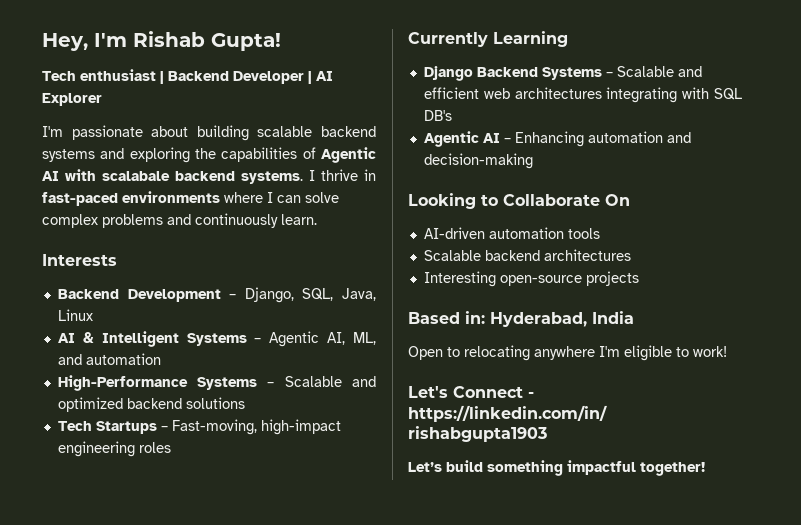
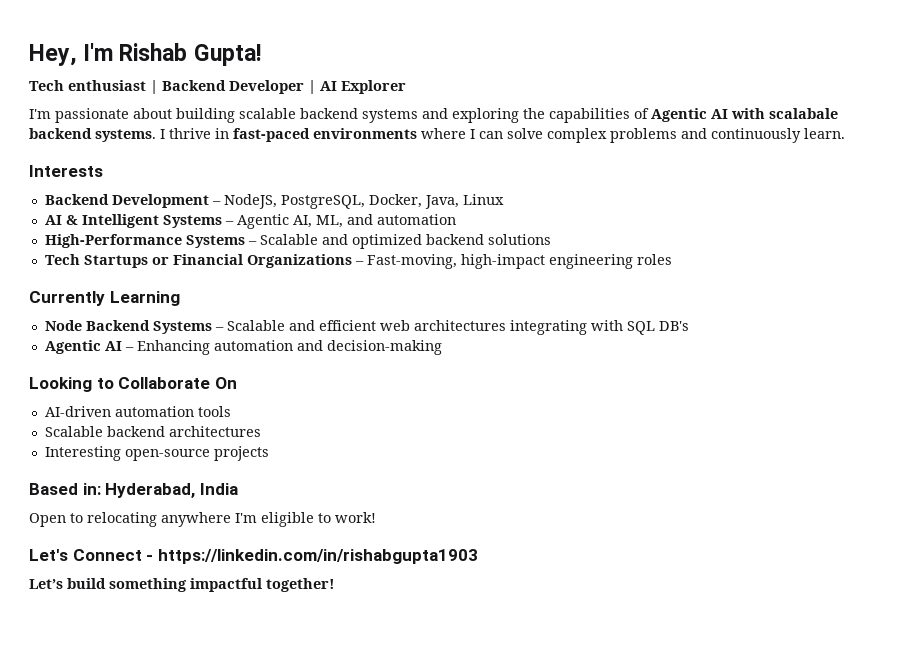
- Backend Development – Django, SQL, Java, Linux
+ Backend Development – NodeJS, PostgreSQL, Docker, Java, Linux
- Tech Startups – Fast-moving, high-impact engineering roles
+ Tech Startups or Financial Organizations – Fast-moving, high-impact engineering roles
- Django Backend Systems – Scalable and efficient web architectures integrating with SQL DB's
+ Node Backend Systems – Scalable and efficient web architectures integrating with SQL DB's

